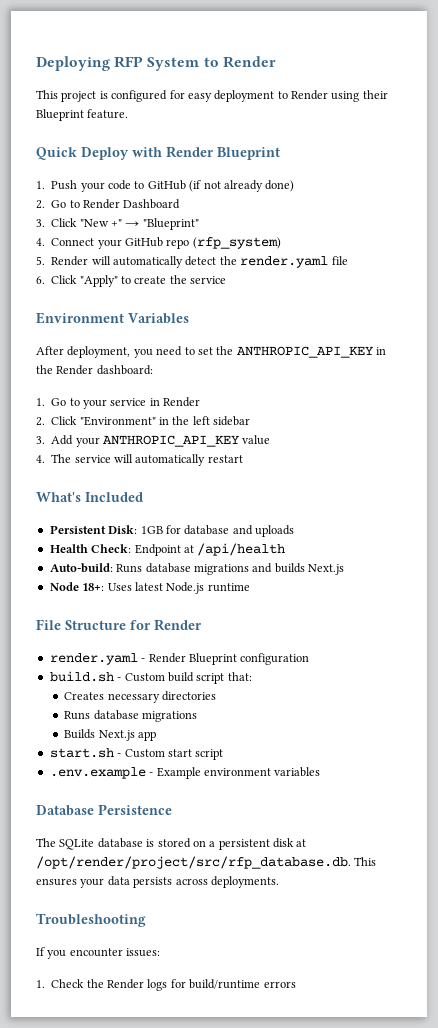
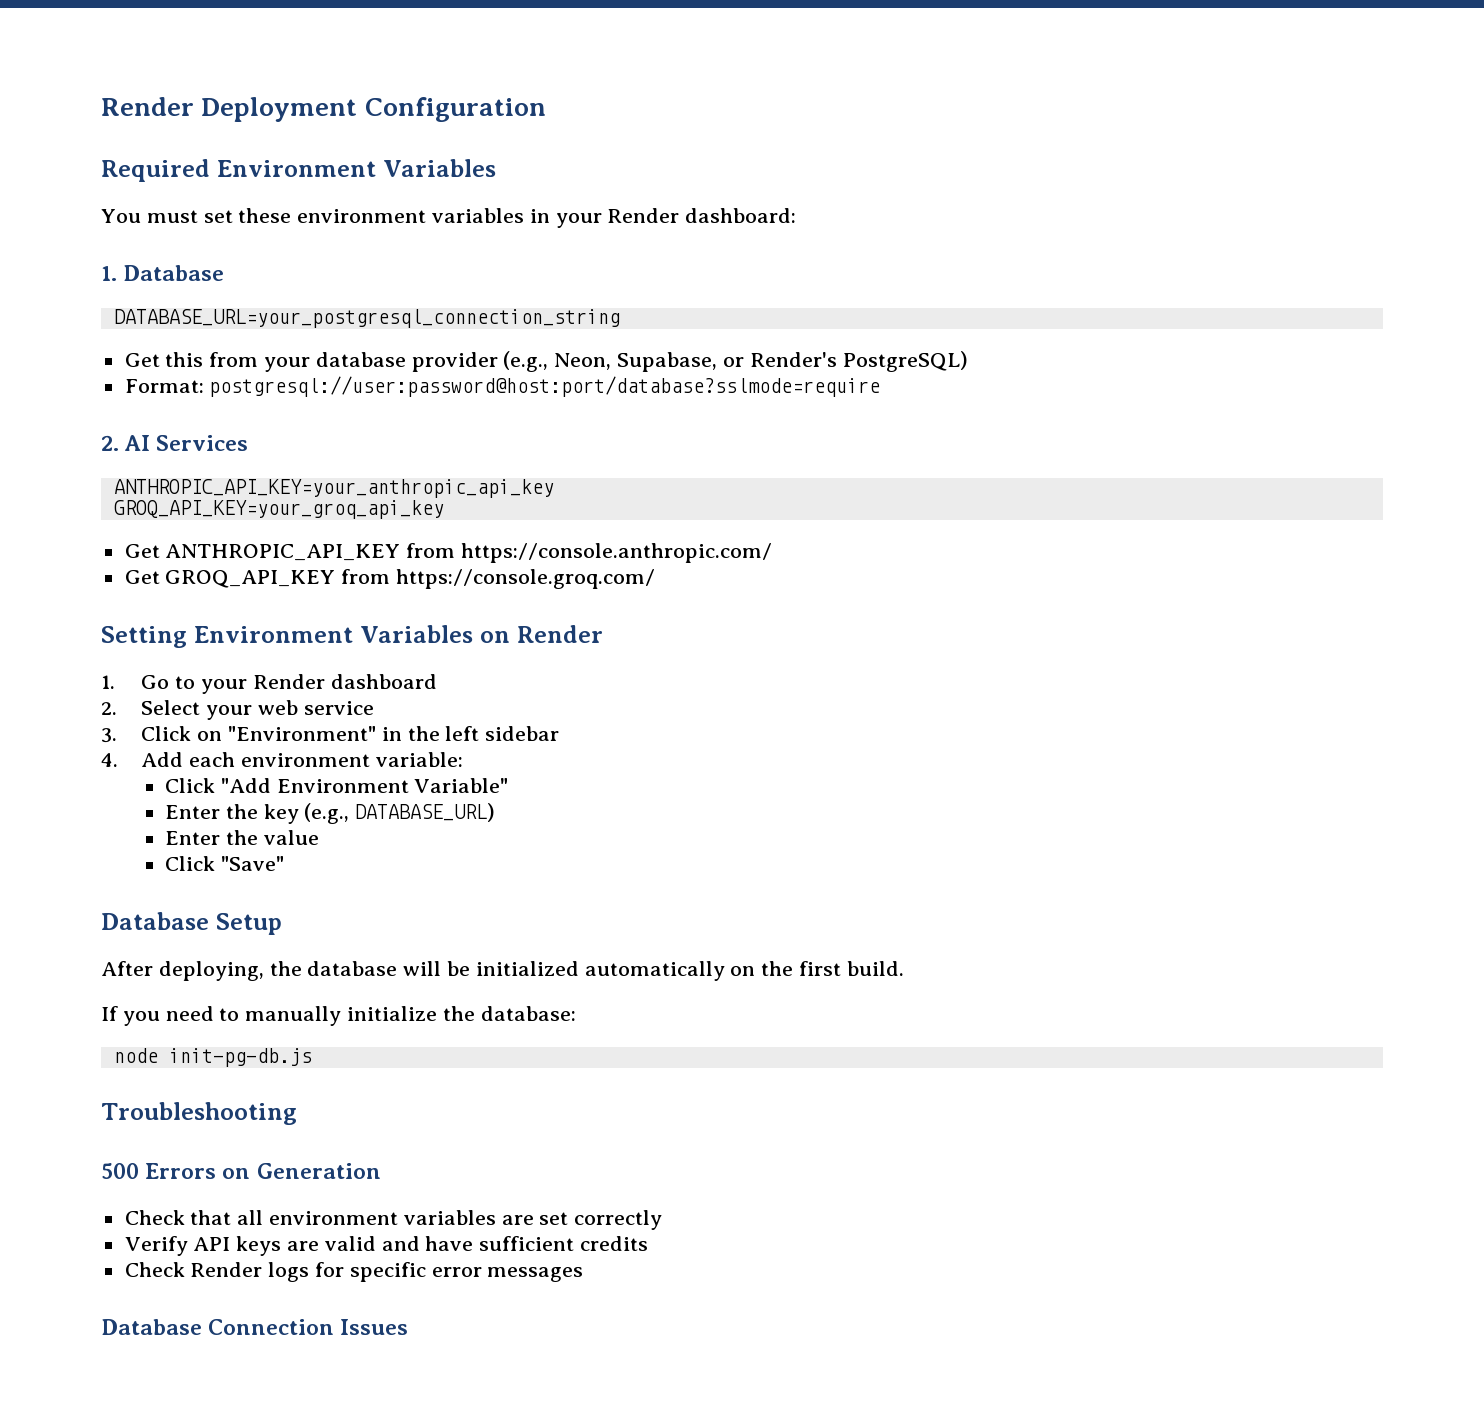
- Deploying RFP System to Render
- This project is configured for easy deployment to Render using their Blueprint feature.
- Quick Deploy with Render Blueprint
- 1. Push your code to GitHub (if not already done)
- 2. Go to Render Dashboard
- 3. Click "New +" → "Blueprint"
- 4. Connect your GitHub repo (rfp_system)
- 5. Render will automatically detect the render.yaml file
- 6. Click "Apply" to create the service
- Environment Variables
- After deployment, you need to set the ANTHROPIC_API_KEY in the Render dashboard:
- 1. Go to your service in Render
- 2. Click "Environment" in the left sidebar
+ Render Deployment Configuration
+ Required Environment Variables
+ You must set these environment variables in your Render dashboard:
+ 1. Database
+ DATABASE_URL=your_postgresql_connection_string
+ Get this from your database provider (e.g., Neon, Supabase, or Render's PostgreSQL)
+ Format: postgresql://user:password@host:port/database?sslmode=require
+ 2. AI Services
+ ANTHROPIC_API_KEY=your_anthropic_api_key
+ GROQ_API_KEY=your_groq_api_key
+ Get ANTHROPIC_API_KEY from https://console.anthropic.com/
+ Get GROQ_API_KEY from https://console.groq.com/
+ Setting Environment Variables on Render
+ 1. Go to your Render dashboard
+ 2. Select your web service
+ 3. Click on "Environment" in the left sidebar
- 3. Add your ANTHROPIC_API_KEY value
- 4. The service will automatically restart
- What's Included
- Persistent Disk: 1GB for database and uploads
- Health Check: Endpoint at /api/health
- Auto-build: Runs database migrations and builds Next.js
- Node 18+: Uses latest Node.js runtime
- File Structure for Render
- render.yaml - Render Blueprint configuration
- build.sh - Custom build script that:
- Creates necessary directories
- Runs database migrations
- Builds Next.js app
- start.sh - Custom start script
- .env.example - Example environment variables
- Database Persistence
- The SQLite database is stored on a persistent disk at /opt/render/project/src/rfp_database.db. This ensures your data persists across deployments.
+ 4. Add each environment variable:
+ Click "Add Environment Variable"
+ Enter the key (e.g., DATABASE_URL)
+ Enter the value
+ Click "Save"
+ Database Setup
+ After deploying, the database will be initialized automatically on the first build.
+ If you need to manually initialize the database:
+ node init-pg-db.js
  Troubleshooting
- If you encounter issues:
- 1. Check the Render logs for build/runtime errors
+ 500 Errors on Generation
+ Check that all environment variables are set correctly
+ Verify API keys are valid and have sufficient credits
+ Check Render logs for specific error messages
+ Database Connection Issues

